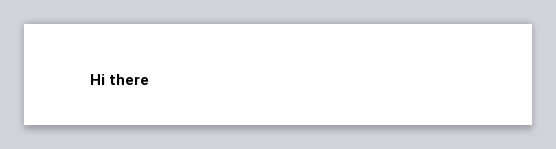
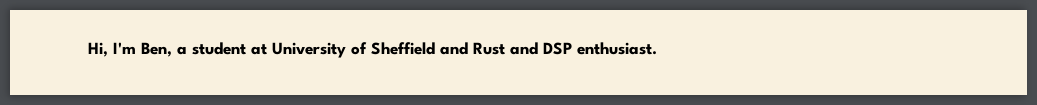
- Hi there
+ Hi, I'm Ben, a student at University of Sheffield and Rust and DSP enthusiast.

